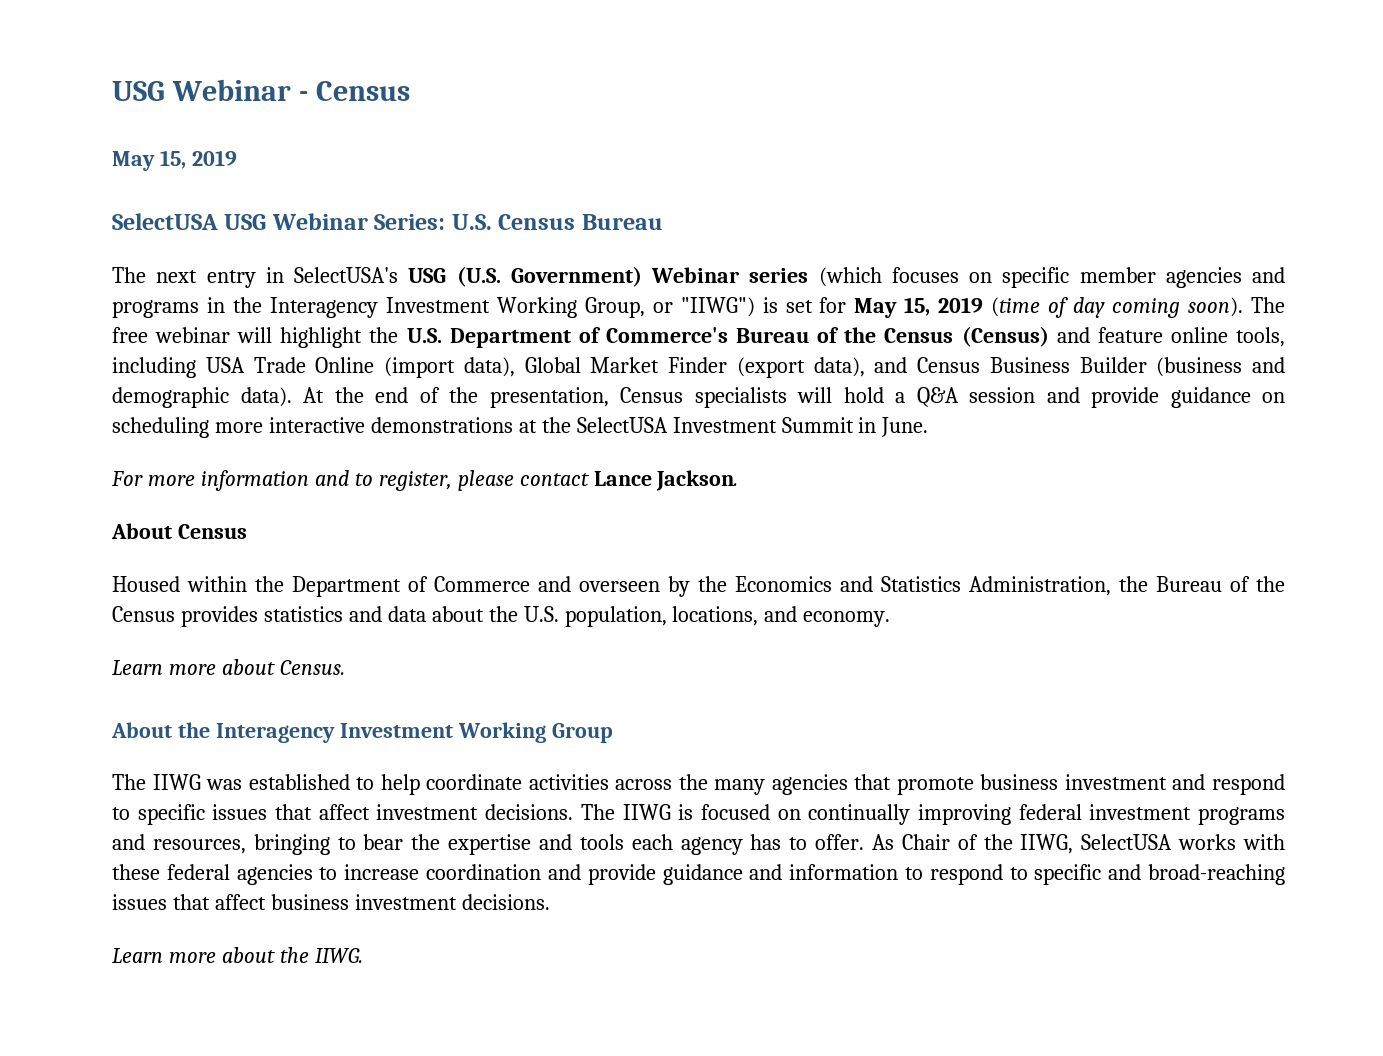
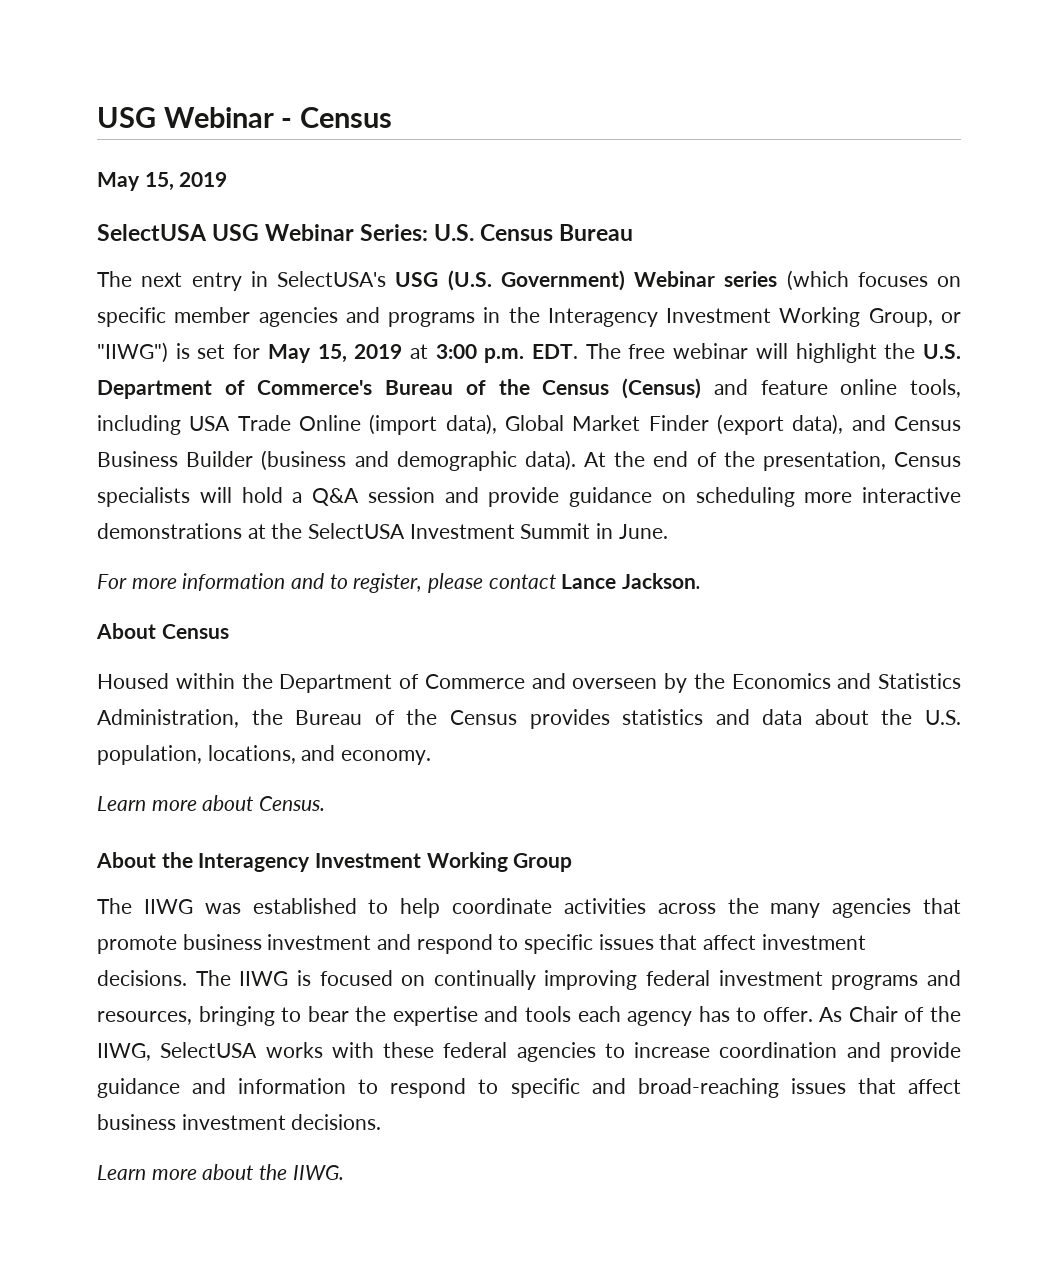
- The next entry in SelectUSA's USG (U.S. Government) Webinar series (which focuses on specific member agencies and programs in the Interagency Investment Working Group, or "IIWG") is set for May 15, 2019 (time of day coming soon). The free webinar will highlight the U.S. Department of Commerce's Bureau of the Census (Census) and feature online tools, including USA Trade Online (import data), Global Market Finder (export data), and Census Business Builder (business and demographic data).
+ The next entry in SelectUSA's USG (U.S. Government) Webinar series (which focuses on specific member agencies and programs in the Interagency Investment Working Group, or "IIWG") is set for May 15, 2019 at 3:00 p.m. EDT. The free webinar will highlight the U.S. Department of Commerce's Bureau of the Census (Census) and feature online tools, including USA Trade Online (import data), Global Market Finder (export data), and Census Business Builder (business and demographic data).

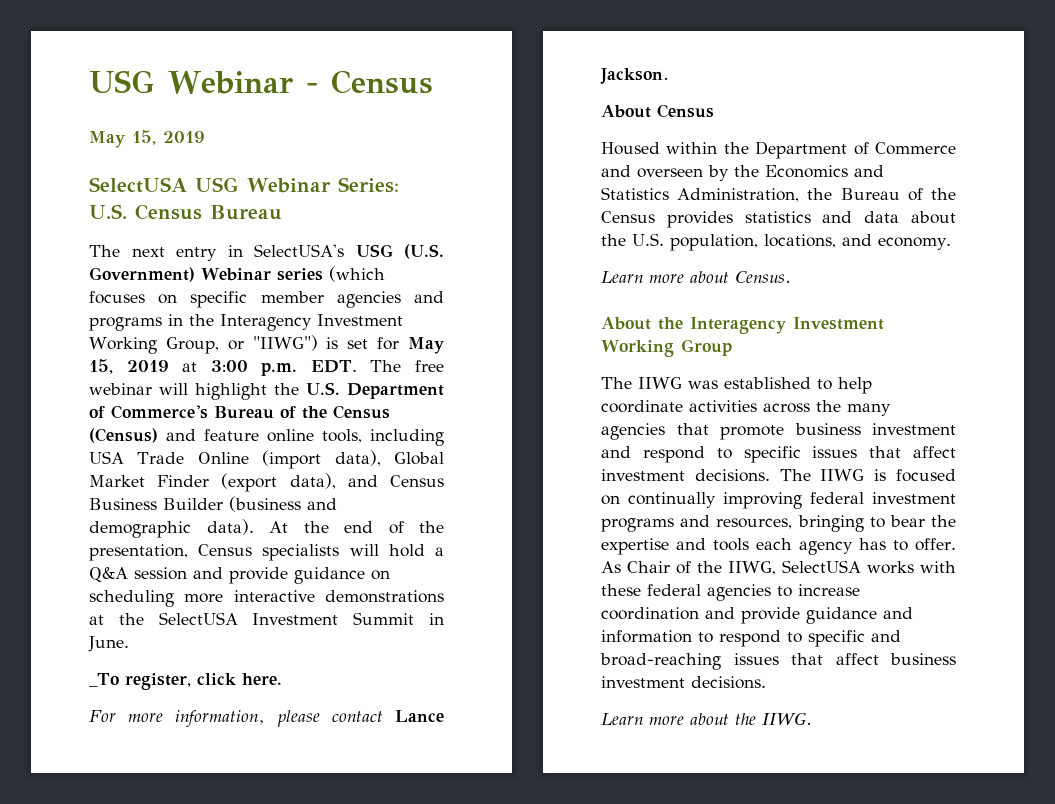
- For more information and to register, please contact Lance Jackson.
+ _To register, click here.
+ For more information, please contact Lance Jackson.

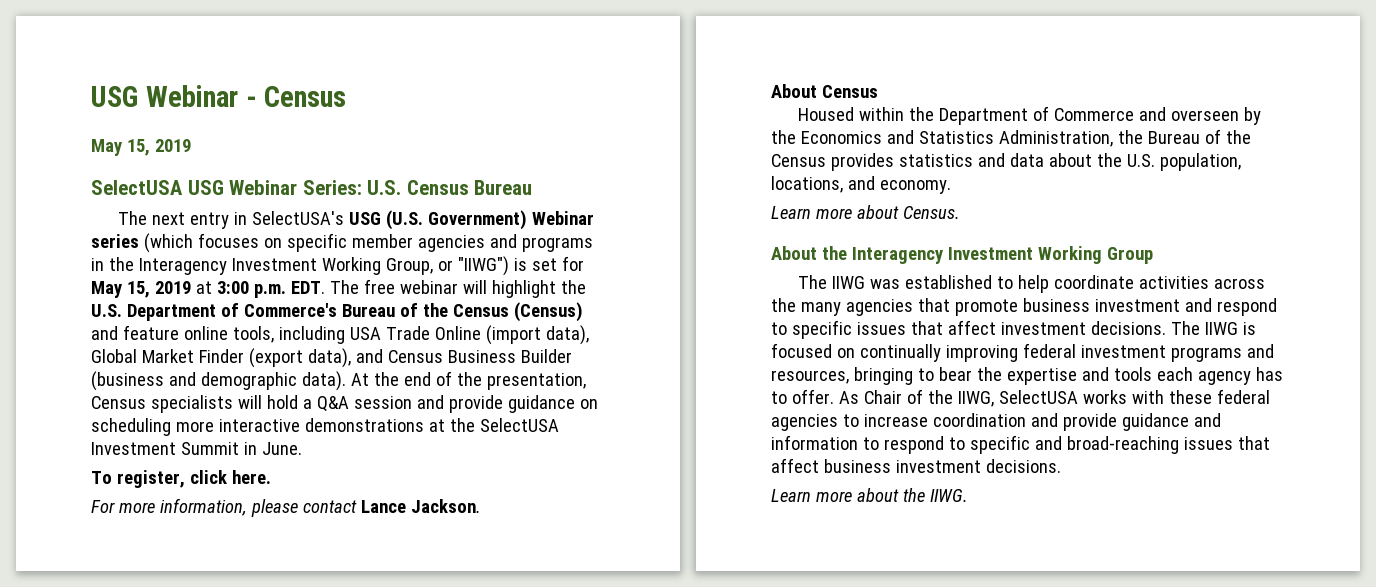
- _To register, click here.
+ To register, click here.

